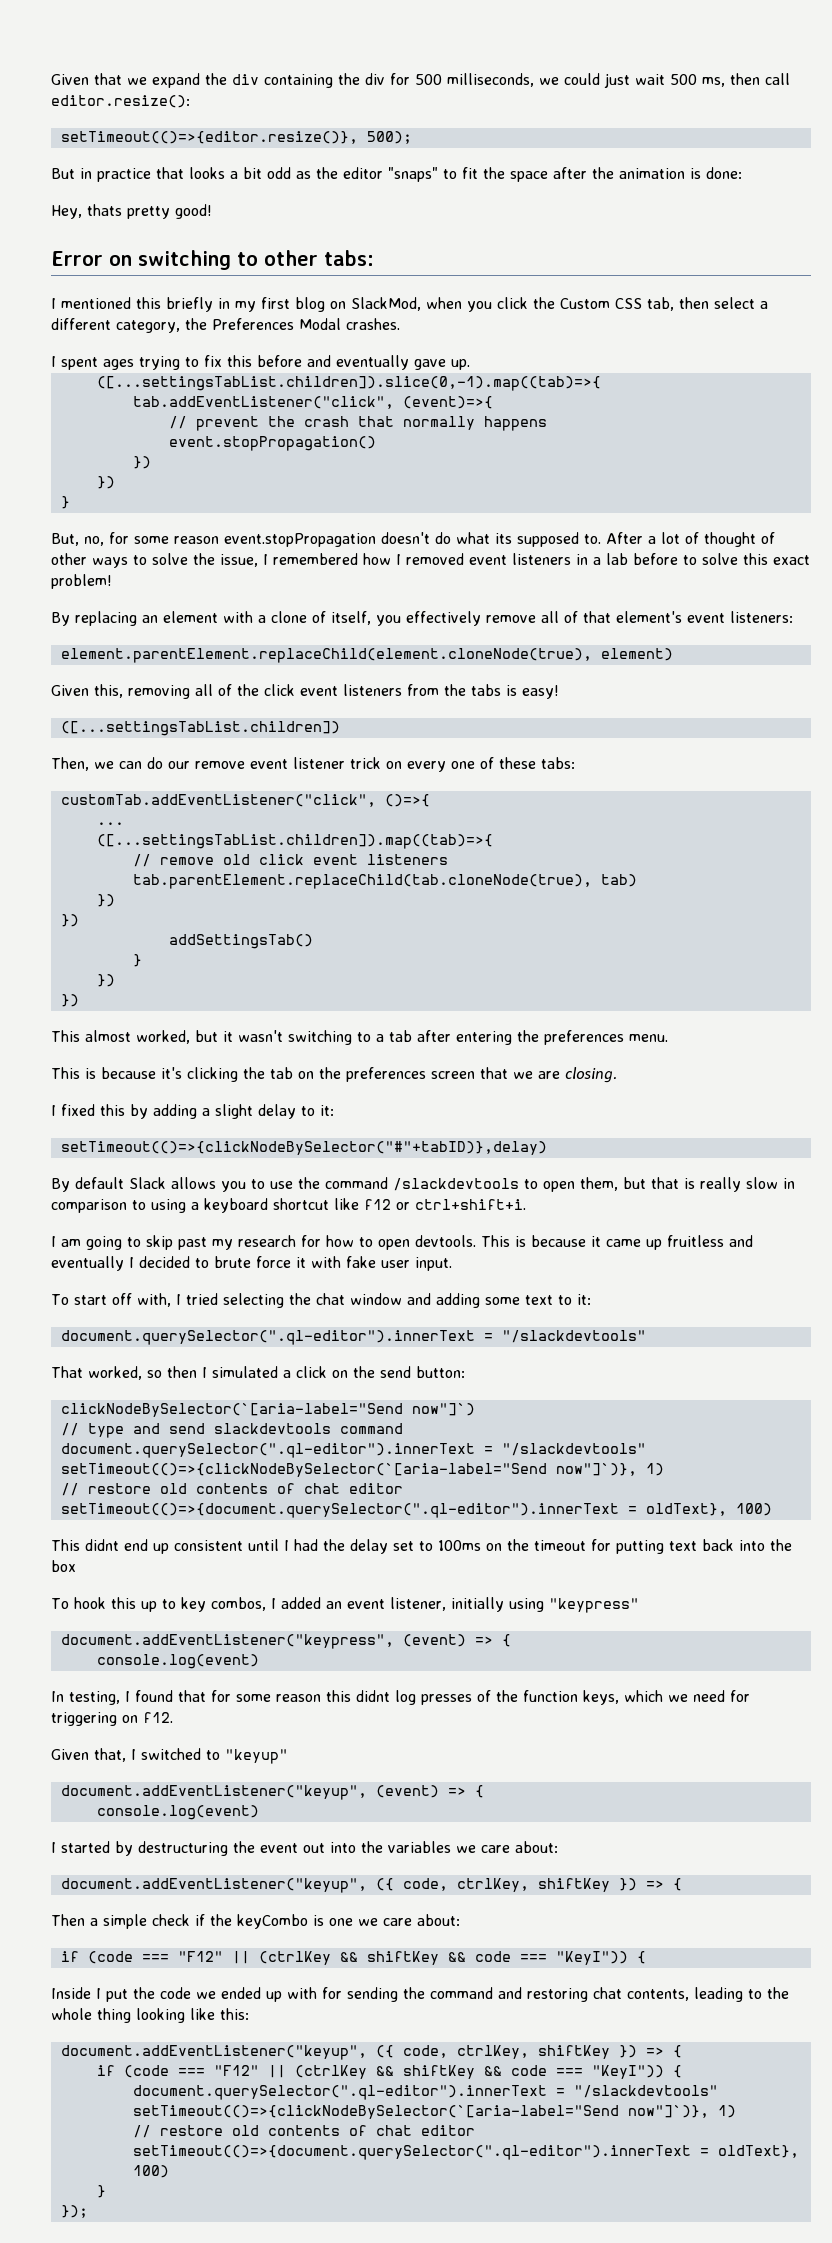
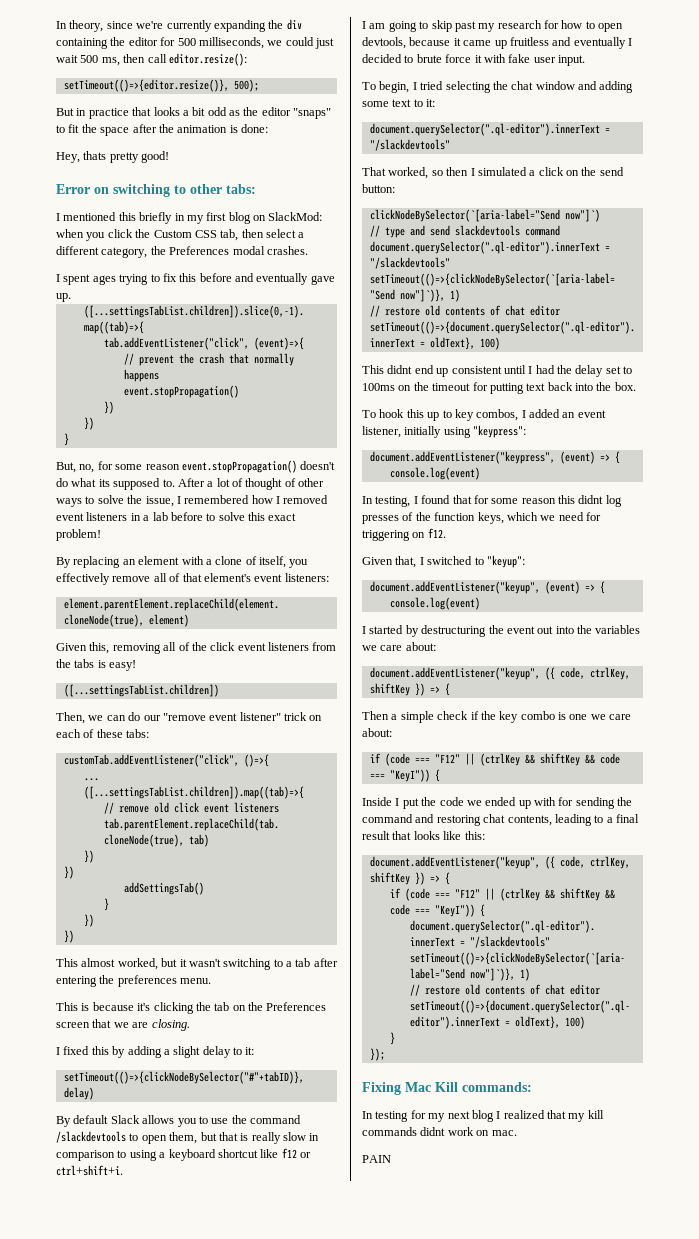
- Given that we expand the div containing the div for 500 milliseconds, we could just wait 500 ms, then call editor.resize():
+ In theory, since we're currently expanding the div containing the editor for 500 milliseconds, we could just wait 500 ms, then call editor.resize():
- I mentioned this briefly in my first blog on SlackMod, when you click the Custom CSS tab, then select a different category, the Preferences Modal crashes.
+ I mentioned this briefly in my first blog on SlackMod: when you click the Custom CSS tab, then select a different category, the Preferences modal crashes.
- But, no, for some reason event.stopPropagation doesn't do what its supposed to.
+ But, no, for some reason event.stopPropagation() doesn't do what its supposed to.
- Then, we can do our remove event listener trick on every one of these tabs:
+ Then, we can do our "remove event listener" trick on each of these tabs:
- This is because it's clicking the tab on the preferences screen that we are closing.
+ This is because it's clicking the tab on the Preferences screen that we are closing.
- I am going to skip past my research for how to open devtools. This is because it came up fruitless and eventually I decided to brute force it with fake user input.
+ I am going to skip past my research for how to open devtools, because it came up fruitless and eventually I decided to brute force it with fake user input.
- To start off with, I tried selecting the chat window and adding some text to it:
+ To begin, I tried selecting the chat window and adding some text to it:
- This didnt end up consistent until I had the delay set to 100ms on the timeout for putting text back into the box
+ This didnt end up consistent until I had the delay set to 100ms on the timeout for putting text back into the box.
- To hook this up to key combos, I added an event listener, initially using "keypress"
+ To hook this up to key combos, I added an event listener, initially using "keypress":
- Given that, I switched to "keyup"
+ Given that, I switched to "keyup":
- Then a simple check if the keyCombo is one we care about:
+ Then a simple check if the key combo is one we care about:
- Inside I put the code we ended up with for sending the command and restoring chat contents, leading to the whole thing looking like this:
+ Inside I put the code we ended up with for sending the command and restoring chat contents, leading to a final result that looks like this:
+ Fixing Mac Kill commands:
+ In testing for my next blog I realized that my kill commands didnt work on mac.
+ PAIN

